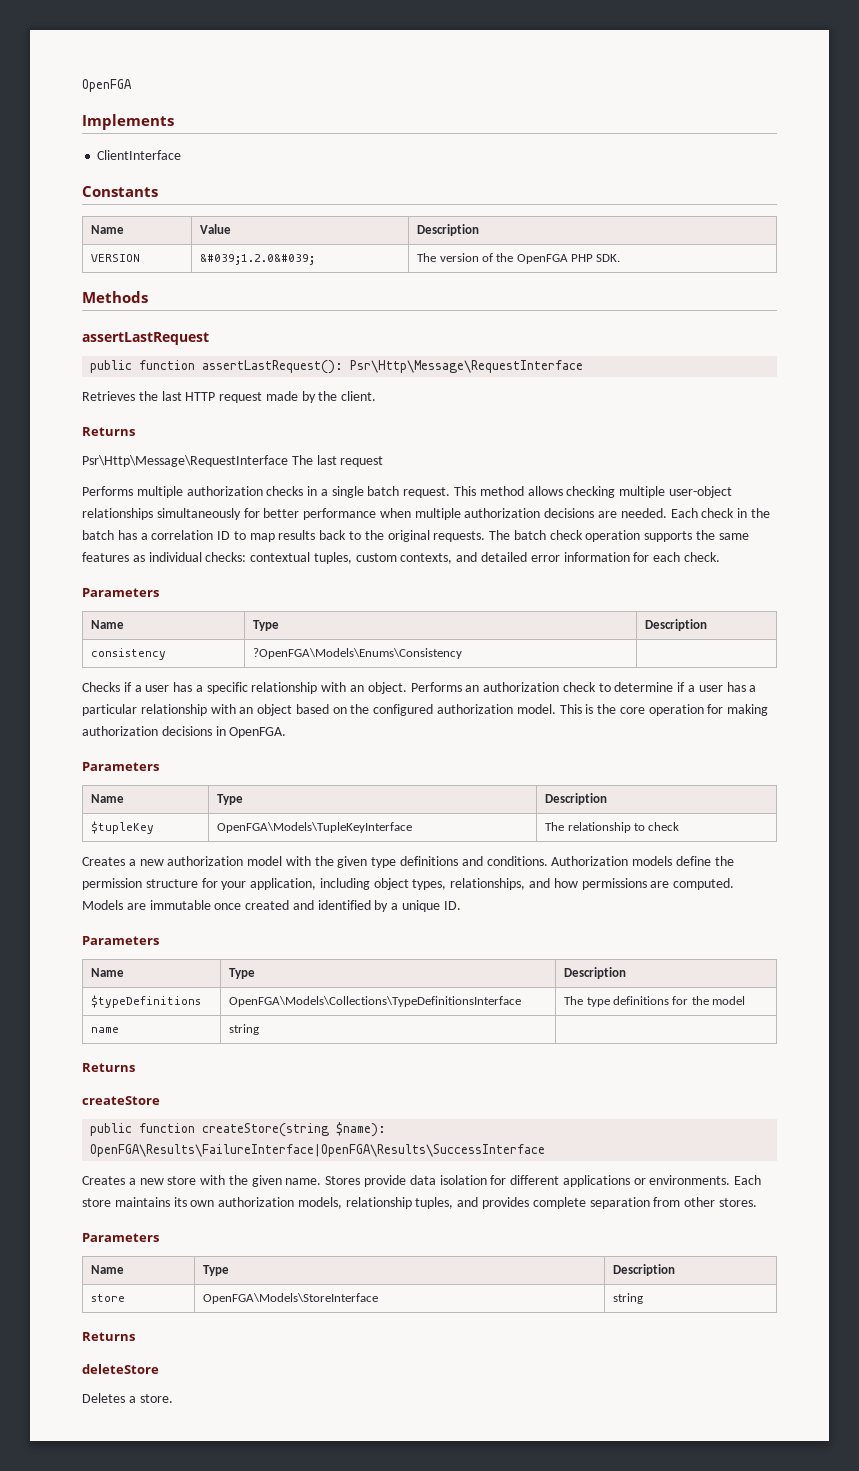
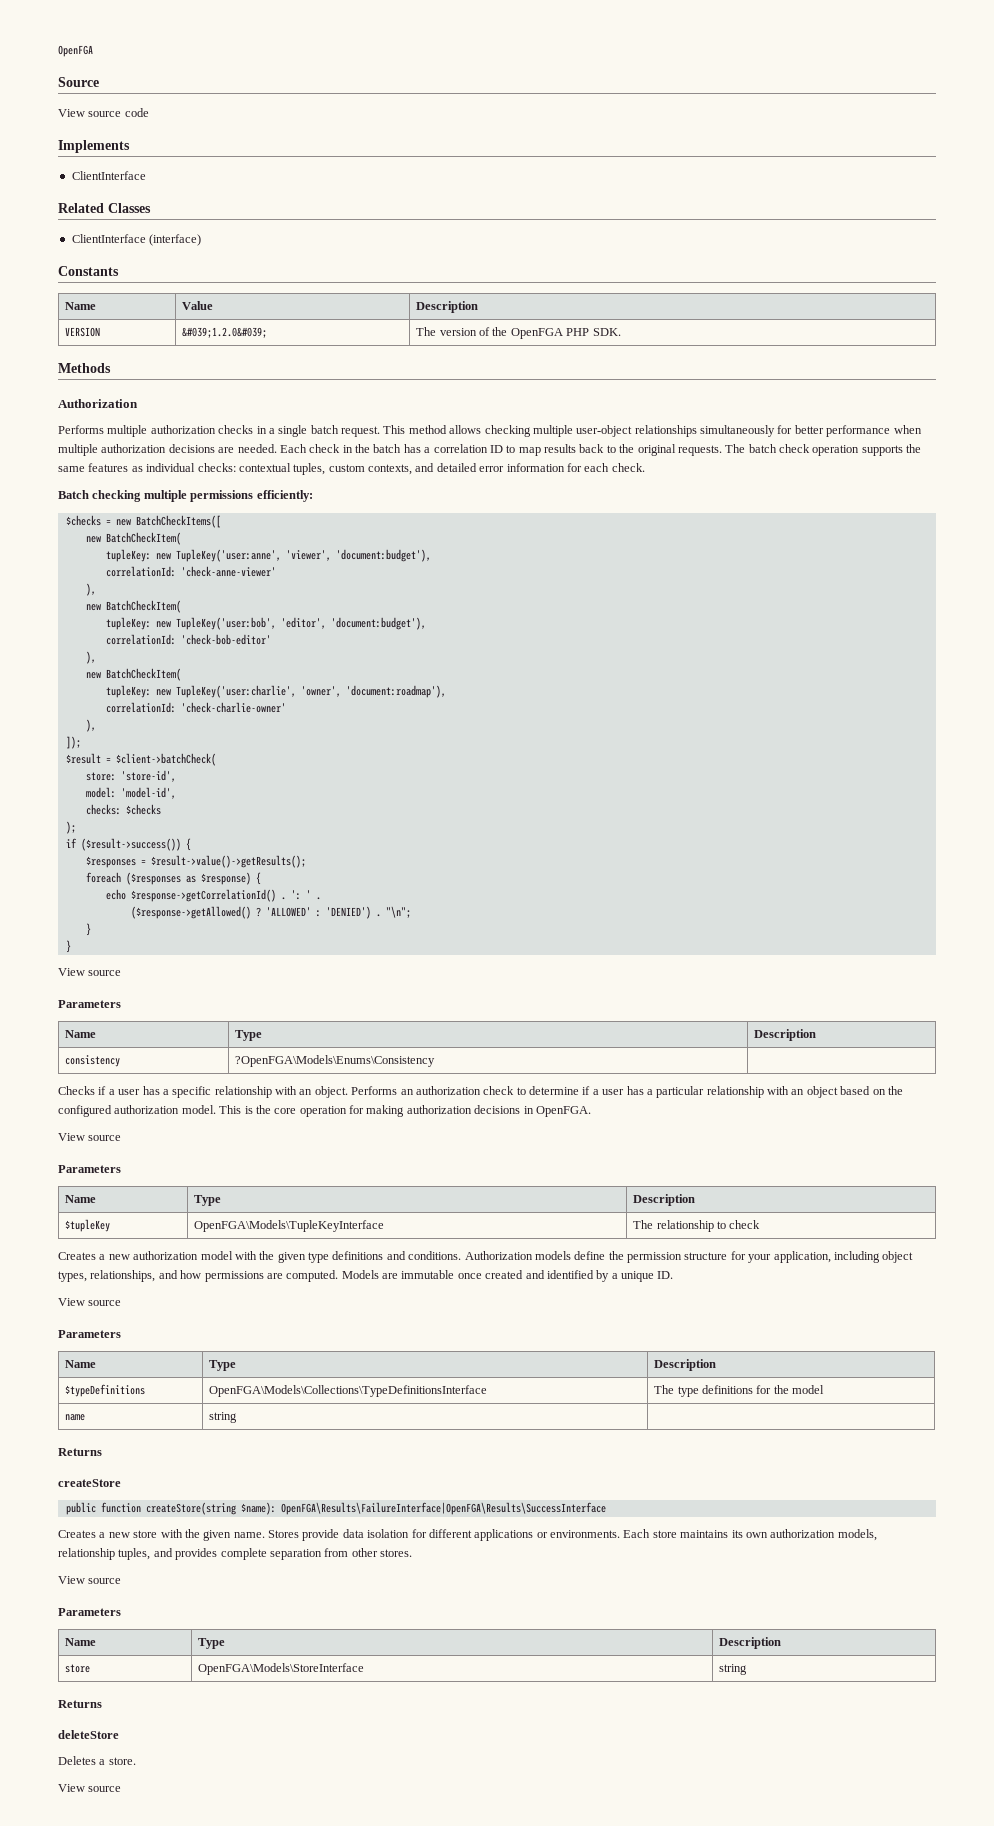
+ Source
+ View source code
  Implements
  ClientInterface
+ Related Classes
+ ClientInterface (interface)
  Methods
- assertLastRequest
- public function assertLastRequest(): Psr\Http\Message\RequestInterface
- Retrieves the last HTTP request made by the client.
- Returns
- Psr\Http\Message\RequestInterface The last request
+ Authorization
+ Batch checking multiple permissions efficiently:
+ $checks = new BatchCheckItems([
+ new BatchCheckItem(
+ tupleKey: new TupleKey('user:anne', 'viewer', 'document:budget'),
+ correlationId: 'check-anne-viewer'
+ ),
+ new BatchCheckItem(
+ tupleKey: new TupleKey('user:bob', 'editor', 'document:budget'),
+ correlationId: 'check-bob-editor'
+ ),
+ new BatchCheckItem(
+ tupleKey: new TupleKey('user:charlie', 'owner', 'document:roadmap'),
+ correlationId: 'check-charlie-owner'
+ ),
+ ]);
+ $result = $client->batchCheck(
+ store: 'store-id',
+ model: 'model-id',
+ checks: $checks
+ );
+ if ($result->success()) {
+ $responses = $result->value()->getResults();
+ foreach ($responses as $response) {
+ echo $response->getCorrelationId() . ': ' .
+ ($response->getAllowed() ? 'ALLOWED' : 'DENIED') . "\n";
+ }
+ }
+ View source
  This is the core operation for making authorization decisions in OpenFGA.
+ View source
  Models are immutable once created and identified by a unique ID.
+ View source
  Each store maintains its own authorization models, relationship tuples, and provides complete separation from other stores.
+ View source
  Deletes a store.
+ View source

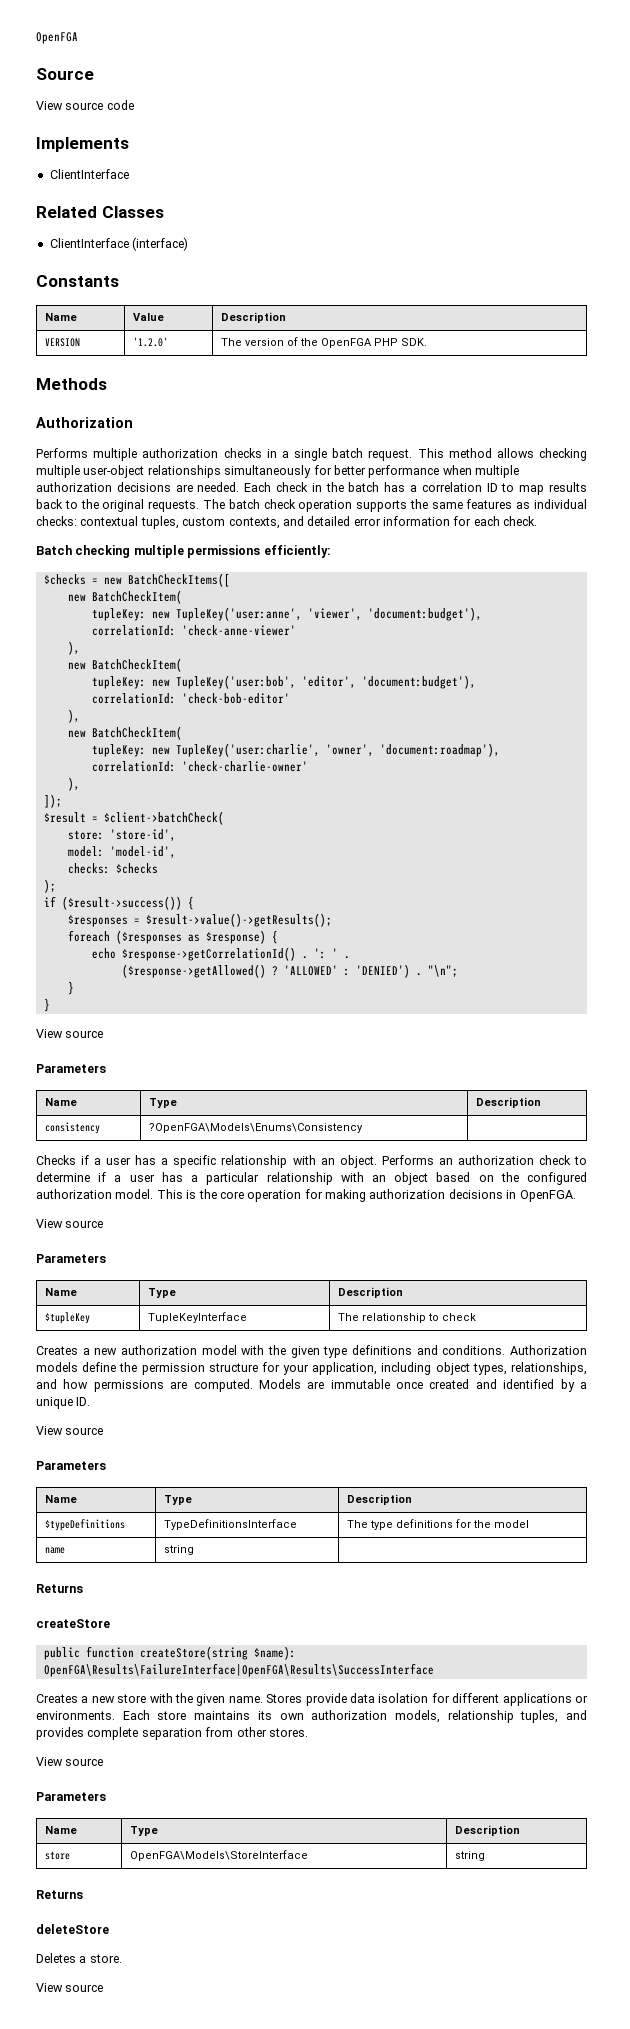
- VERSION | &#039;1.2.0&#039; | The version of the OpenFGA PHP SDK.
+ VERSION | '1.2.0' | The version of the OpenFGA PHP SDK.
- $tupleKey | OpenFGA\Models\TupleKeyInterface | The relationship to check
+ $tupleKey | TupleKeyInterface | The relationship to check
- $typeDefinitions | OpenFGA\Models\Collections\TypeDefinitionsInterface | The type definitions for the model
+ $typeDefinitions | TypeDefinitionsInterface | The type definitions for the model

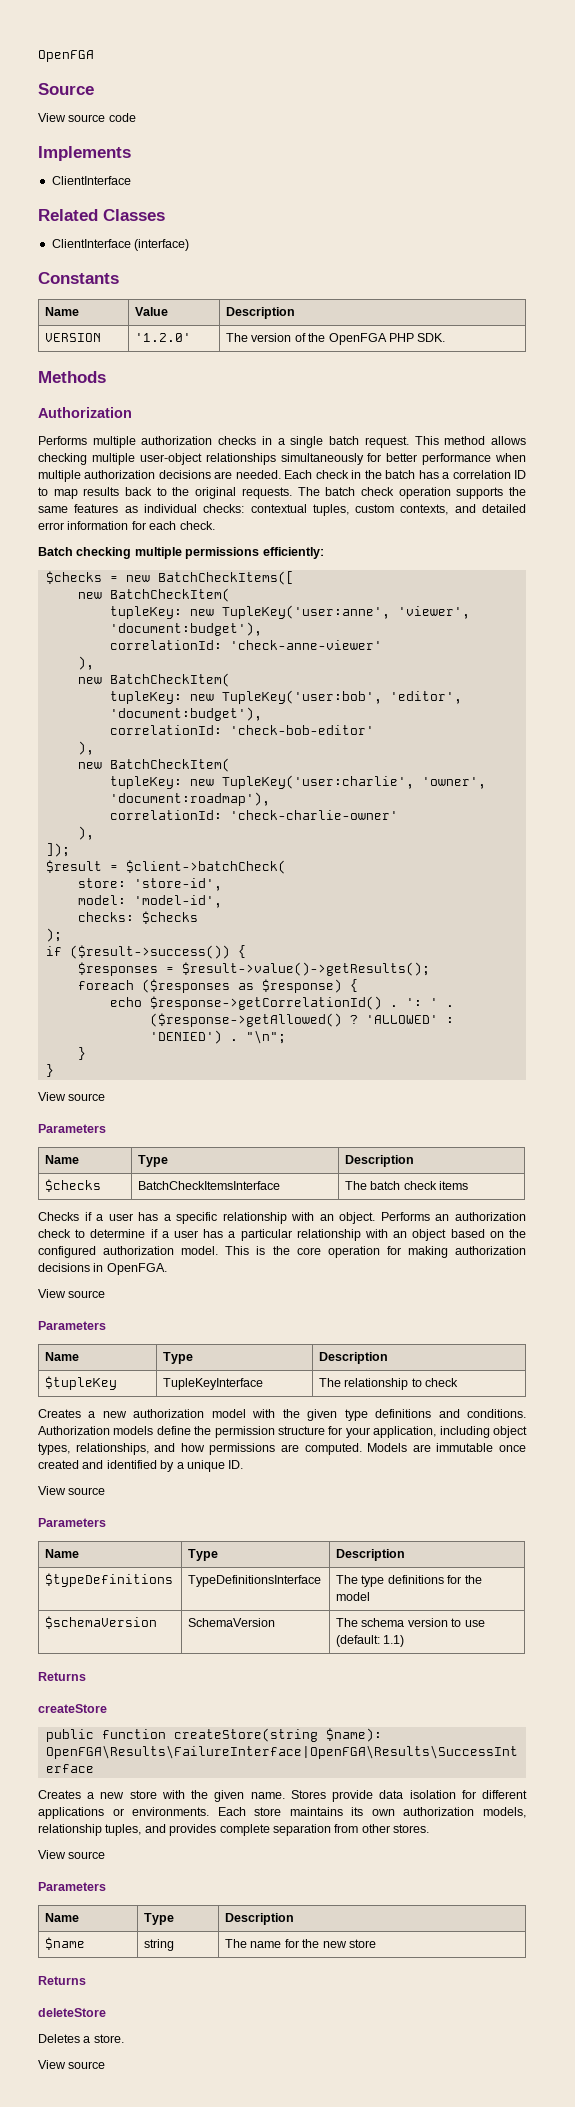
- consistency | ?OpenFGA\Models\Enums\Consistency |
+ $checks | BatchCheckItemsInterface | The batch check items
- name | string |
+ $schemaVersion | SchemaVersion | The schema version to use (default: 1.1)
- store | OpenFGA\Models\StoreInterface | string
+ $name | string | The name for the new store

